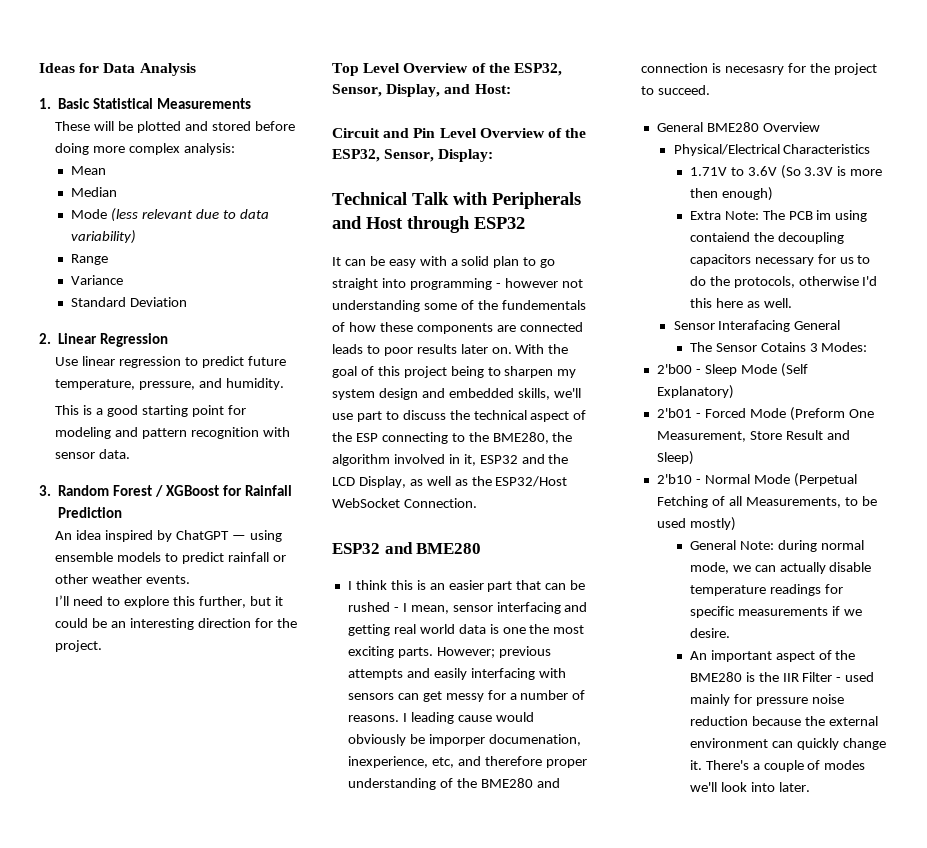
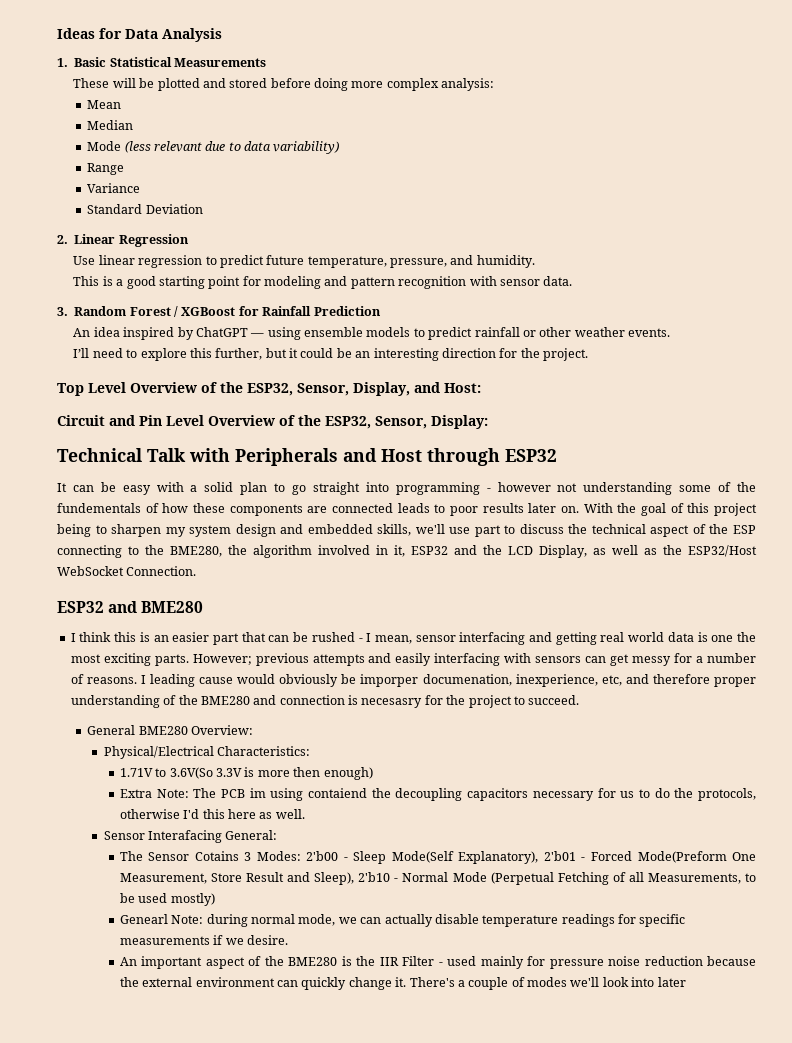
- General BME280 Overview
+ General BME280 Overview:
- Physical/Electrical Characteristics
+ Physical/Electrical Characteristics:
- 1.71V to 3.6V (So 3.3V is more then enough)
+ 1.71V to 3.6V(So 3.3V is more then enough)
- Sensor Interafacing General
+ Sensor Interafacing General:
- The Sensor Cotains 3 Modes:
- 2'b00 - Sleep Mode (Self Explanatory)
- 2'b01 - Forced Mode (Preform One Measurement, Store Result and Sleep)
- 2'b10 - Normal Mode (Perpetual Fetching of all Measurements, to be used mostly)
+ The Sensor Cotains 3 Modes: 2'b00 - Sleep Mode(Self Explanatory), 2'b01 - Forced Mode(Preform One Measurement, Store Result and Sleep), 2'b10 - Normal Mode (Perpetual Fetching of all Measurements, to be used mostly)
- General Note: during normal mode, we can actually disable temperature readings for specific measurements if we desire.
+ Genearl Note: during normal mode, we can actually disable temperature readings for specific measurements if we desire.
- There's a couple of modes we'll look into later.
+ There's a couple of modes we'll look into later

